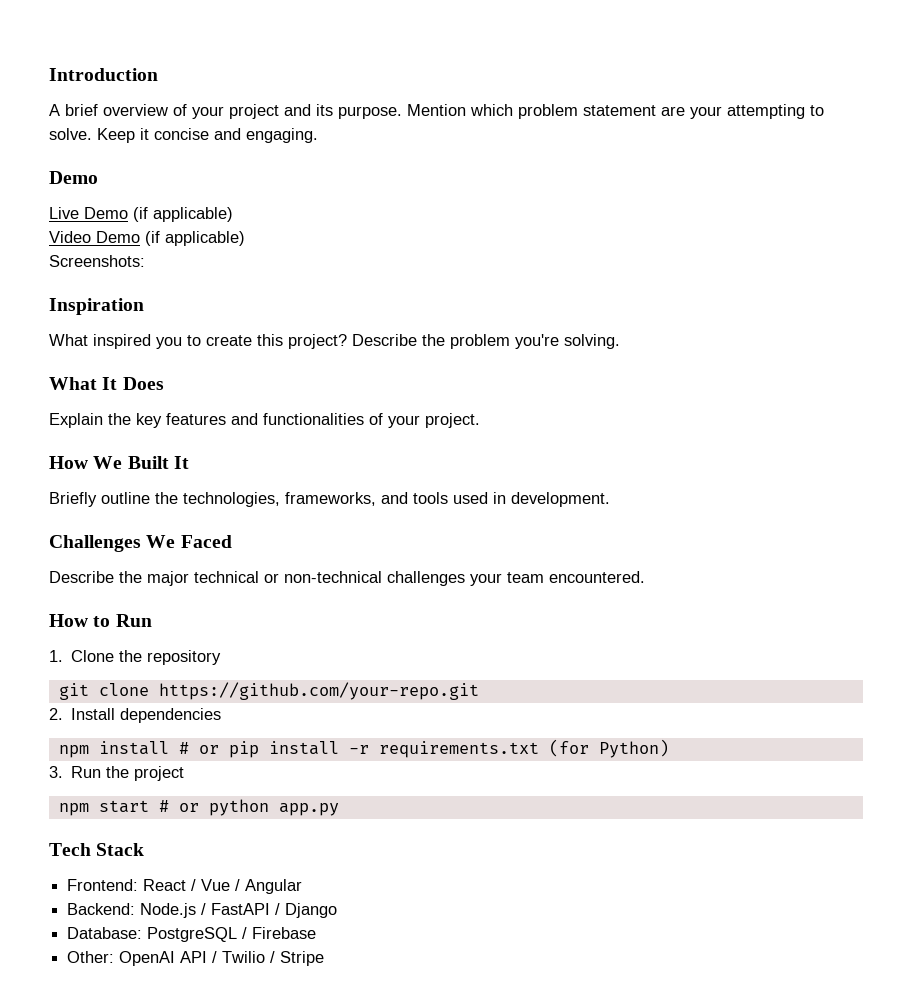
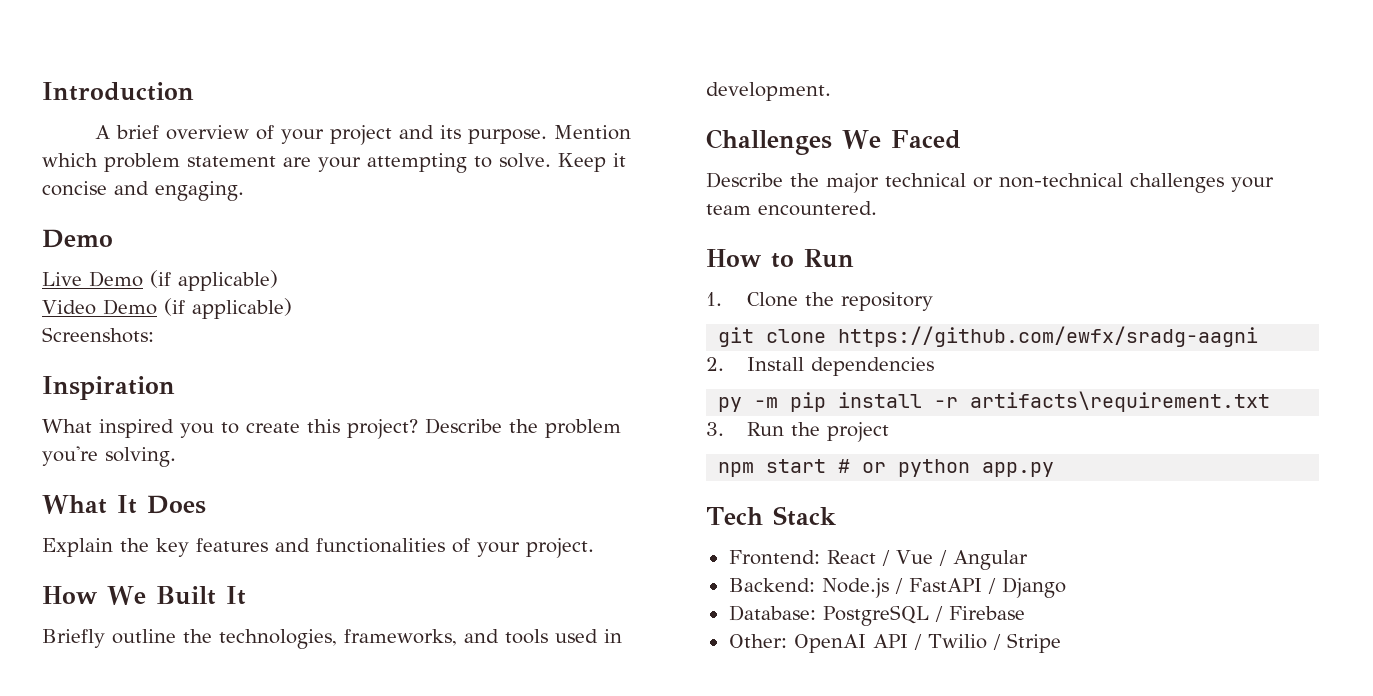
- git clone https://github.com/your-repo.git
+ git clone https://github.com/ewfx/sradg-aagni
- npm install # or pip install -r requirements.txt (for Python)
+ py -m pip install -r artifacts\requirement.txt

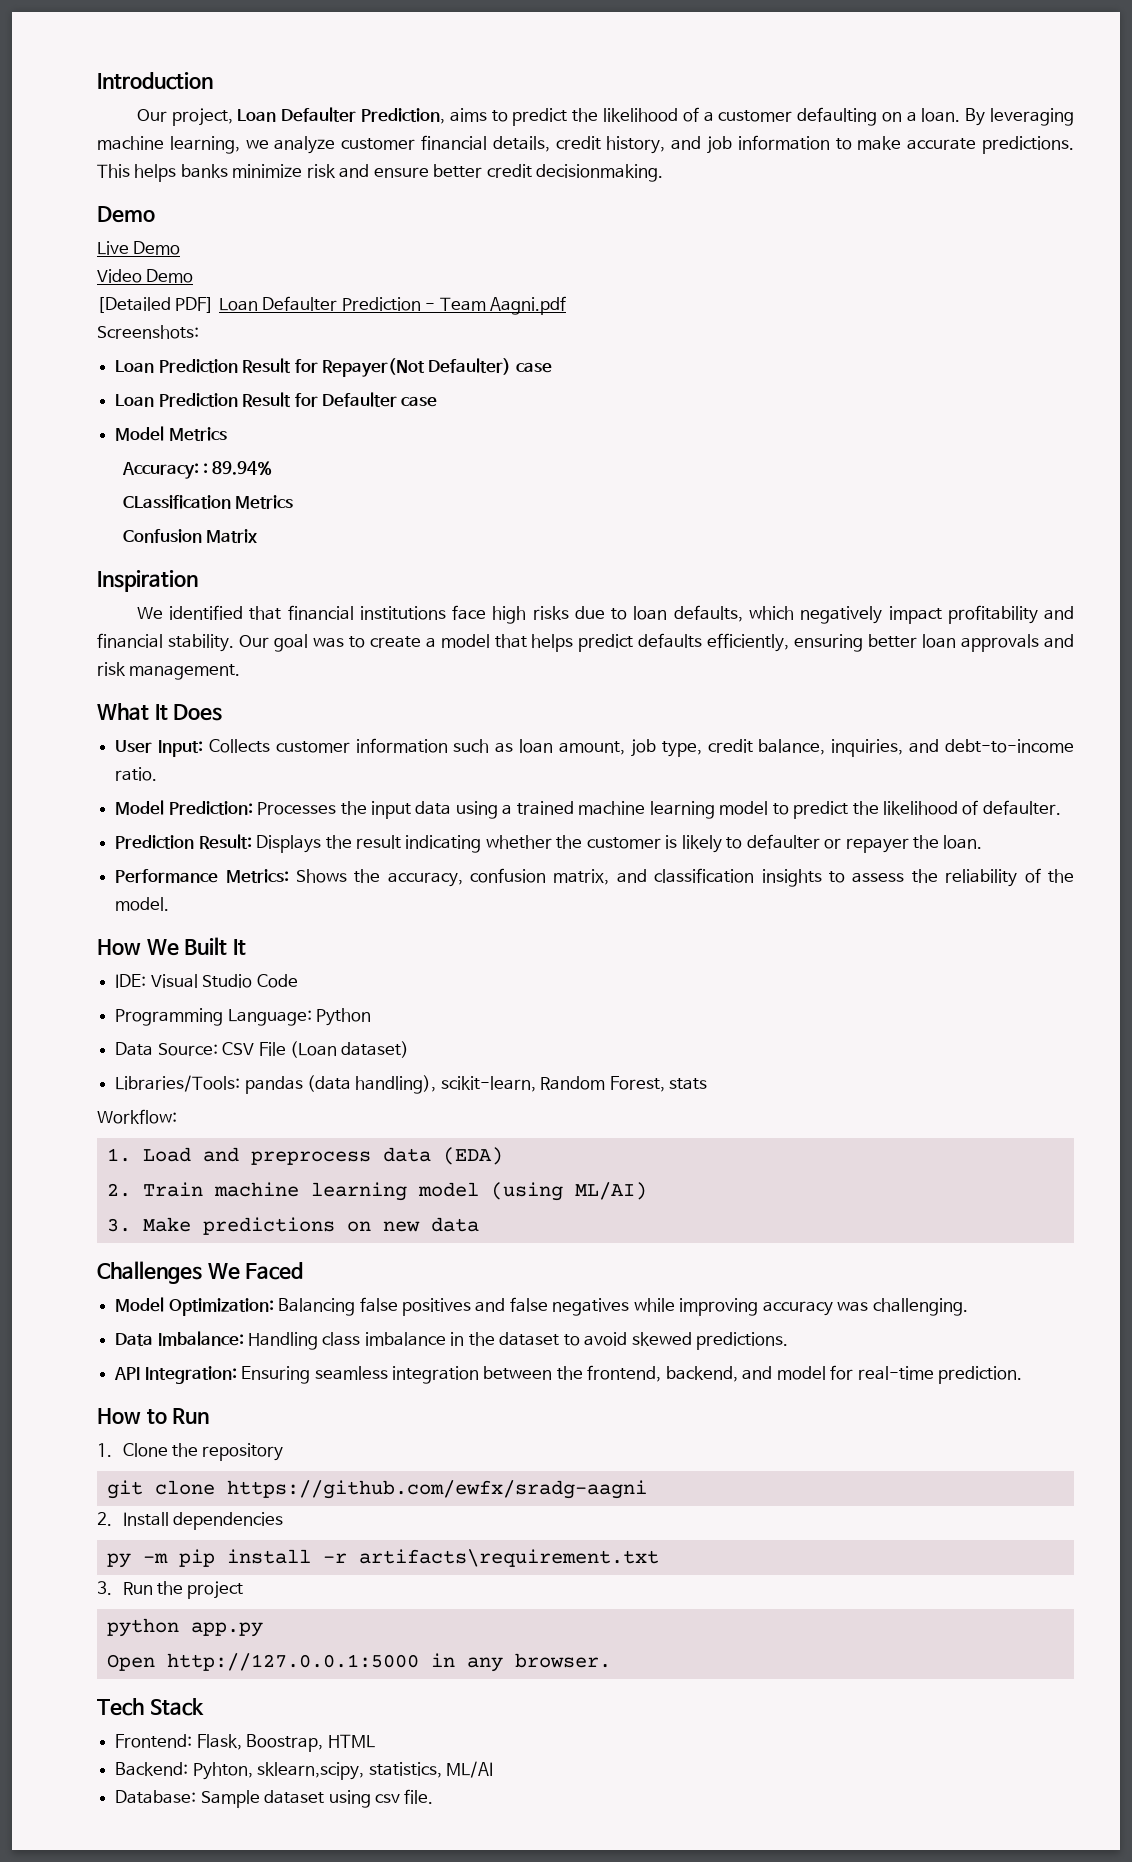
- A brief overview of your project and its purpose. Mention which problem statement are your attempting to solve. Keep it concise and engaging.
+ Our project, Loan Defaulter Prediction, aims to predict the likelihood of a customer defaulting on a loan. By leveraging machine learning, we analyze customer financial details, credit history, and job information to make accurate predictions. This helps banks minimize risk and ensure better credit decisionmaking.
- Live Demo (if applicable)
+ Live Demo
- Video Demo (if applicable)
+ Video Demo
+ [Detailed PDF] Loan Defaulter Prediction - Team Aagni.pdf
  Screenshots:
+ Loan Prediction Result for Repayer(Not Defaulter) case
+ Loan Prediction Result for Defaulter case
+ Model Metrics
+ Accuracy: : 89.94%
+ CLassification Metrics
+ Confusion Matrix
  Inspiration
- What inspired you to create this project? Describe the problem you're solving.
+ We identified that financial institutions face high risks due to loan defaults, which negatively impact profitability and financial stability. Our goal was to create a model that helps predict defaults efficiently, ensuring better loan approvals and risk management.
  What It Does
- Explain the key features and functionalities of your project.
+ User Input: Collects customer information such as loan amount, job type, credit balance, inquiries, and debt-to-income ratio.
+ Model Prediction: Processes the input data using a trained machine learning model to predict the likelihood of defaulter.
+ Prediction Result: Displays the result indicating whether the customer is likely to defaulter or repayer the loan.
+ Performance Metrics: Shows the accuracy, confusion matrix, and classification insights to assess the reliability of the model.
  How We Built It
- Briefly outline the technologies, frameworks, and tools used in development.
+ IDE: Visual Studio Code
+ Programming Language: Python
+ Data Source: CSV File (Loan dataset)
+ Libraries/Tools: pandas (data handling), scikit-learn, Random Forest, stats
+ Workflow:
+ 1. Load and preprocess data (EDA)
+ 2. Train machine learning model (using ML/AI)
+ 3. Make predictions on new data
  Challenges We Faced
- Describe the major technical or non-technical challenges your team encountered.
+ Model Optimization: Balancing false positives and false negatives while improving accuracy was challenging.
+ Data Imbalance: Handling class imbalance in the dataset to avoid skewed predictions.
+ API Integration: Ensuring seamless integration between the frontend, backend, and model for real-time prediction.
- npm start # or python app.py
+ python app.py
+ Open http://127.0.0.1:5000 in any browser.
  Tech Stack
- Frontend: React / Vue / Angular
- Backend: Node.js / FastAPI / Django
- Database: PostgreSQL / Firebase
- Other: OpenAI API / Twilio / Stripe
+ Frontend: Flask, Boostrap, HTML
+ Backend: Pyhton, sklearn,scipy, statistics, ML/AI
+ Database: Sample dataset using csv file.

